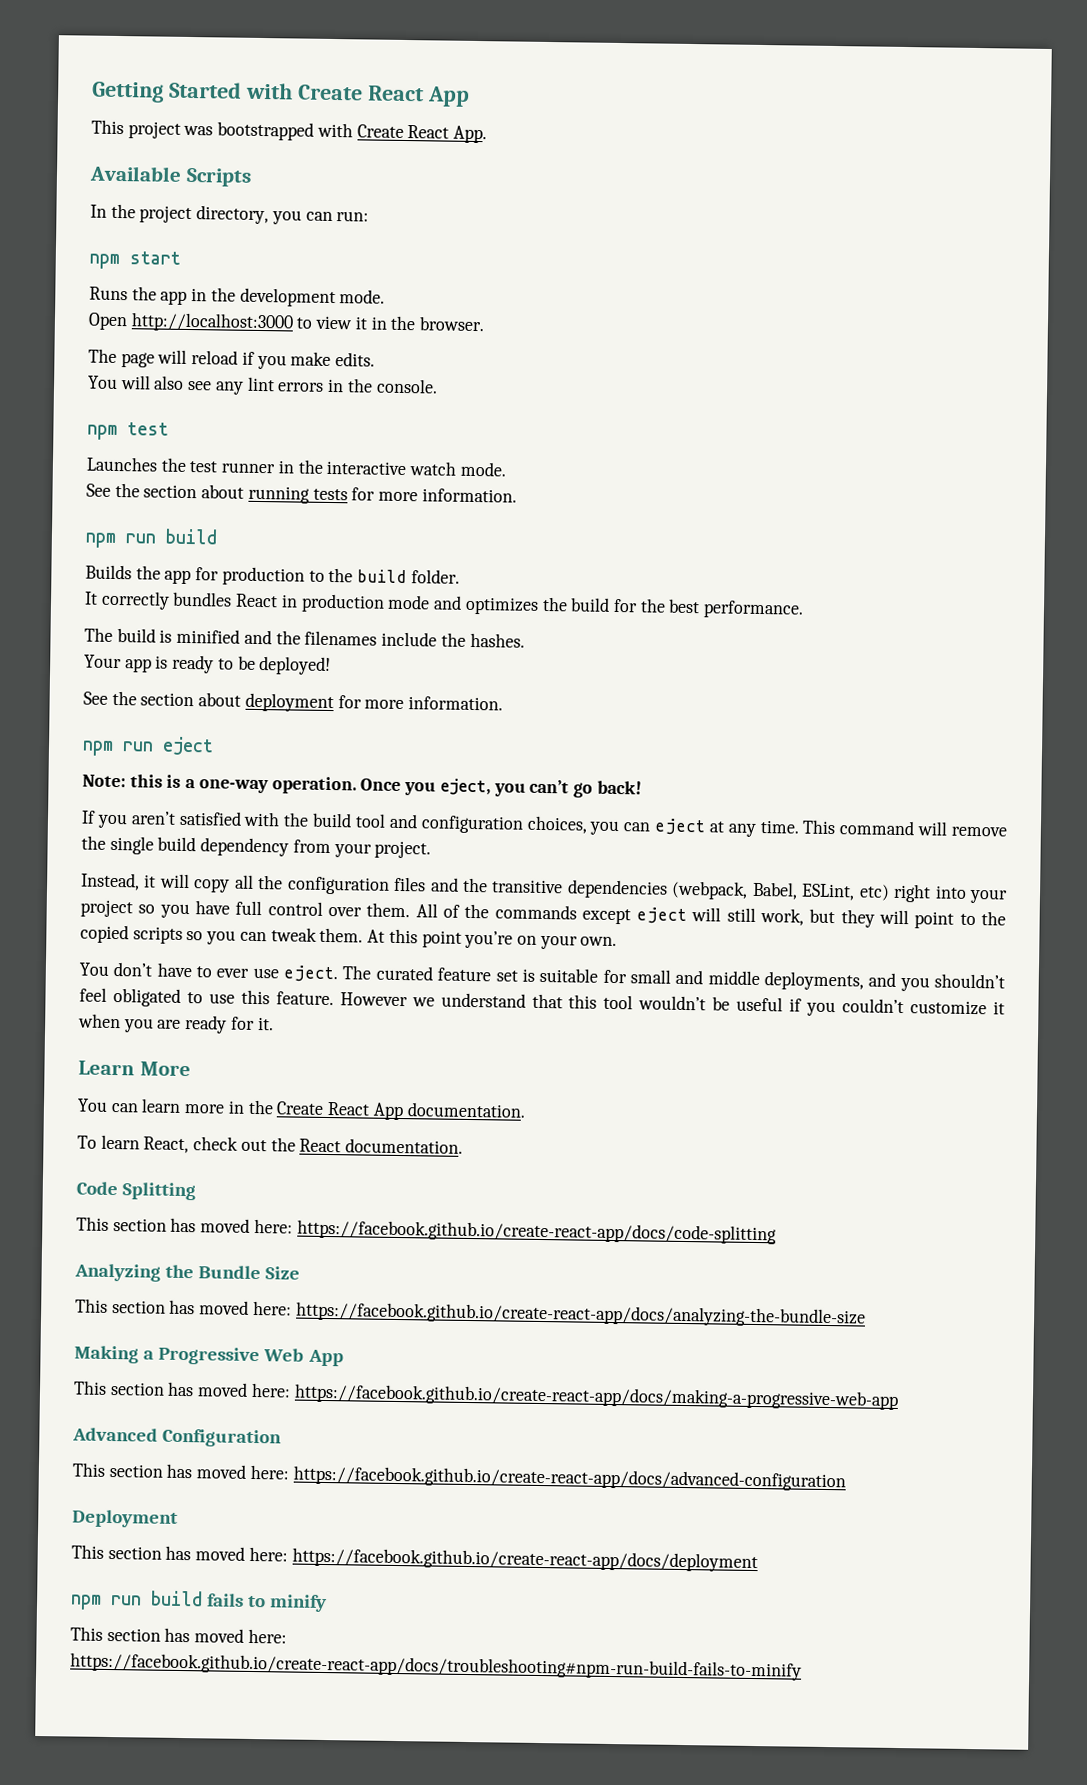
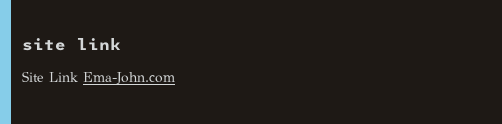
- Getting Started with Create React App
- This project was bootstrapped with Create React App.
- Available Scripts
- In the project directory, you can run:
- npm start
- Runs the app in the development mode.
- Open http://localhost:3000 to view it in the browser.
- The page will reload if you make edits.
- You will also see any lint errors in the console.
- npm test
- Launches the test runner in the interactive watch mode.
- See the section about running tests for more information.
- npm run build
- Builds the app for production to the build folder.
- It correctly bundles React in production mode and optimizes the build for the best performance.
- The build is minified and the filenames include the hashes.
- Your app is ready to be deployed!
- See the section about deployment for more information.
- npm run eject
- Note: this is a one-way operation. Once you eject, you can’t go back!
- If you aren’t satisfied with the build tool and configuration choices, you can eject at any time. This command will remove the single build dependency from your project.
- Instead, it will copy all the configuration files and the transitive dependencies (webpack, Babel, ESLint, etc) right into your project so you have full control over them. All of the commands except eject will still work, but they will point to the copied scripts so you can tweak them. At this point you’re on your own.
- You don’t have to ever use eject. The curated feature set is suitable for small and middle deployments, and you shouldn’t feel obligated to use this feature. However we understand that this tool wouldn’t be useful if you couldn’t customize it when you are ready for it.
- Learn More
- You can learn more in the Create React App documentation.
- To learn React, check out the React documentation.
- Code Splitting
- This section has moved here: https://facebook.github.io/create-react-app/docs/code-splitting
- Analyzing the Bundle Size
- This section has moved here: https://facebook.github.io/create-react-app/docs/analyzing-the-bundle-size
- Making a Progressive Web App
- This section has moved here: https://facebook.github.io/create-react-app/docs/making-a-progressive-web-app
- Advanced Configuration
- This section has moved here: https://facebook.github.io/create-react-app/docs/advanced-configuration
- Deployment
- This section has moved here: https://facebook.github.io/create-react-app/docs/deployment
- npm run build fails to minify
- This section has moved here: https://facebook.github.io/create-react-app/docs/troubleshooting#npm-run-build-fails-to-minify
+ site link
+ Site Link Ema-John.com

